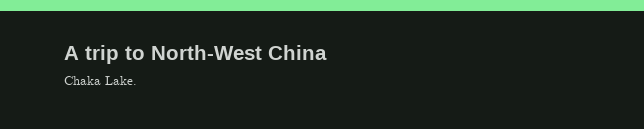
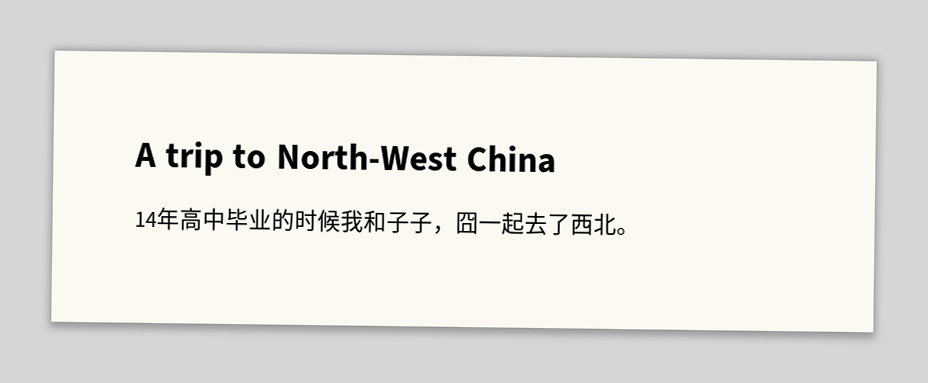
- Chaka Lake.
+ 14年高中毕业的时候我和子子，囧一起去了西北。

